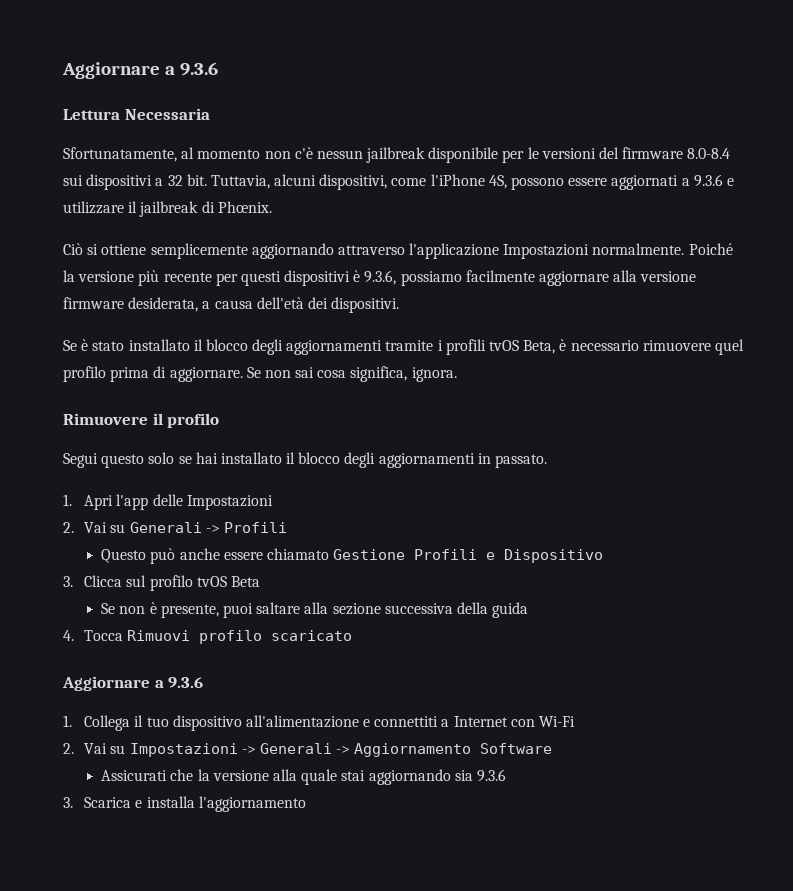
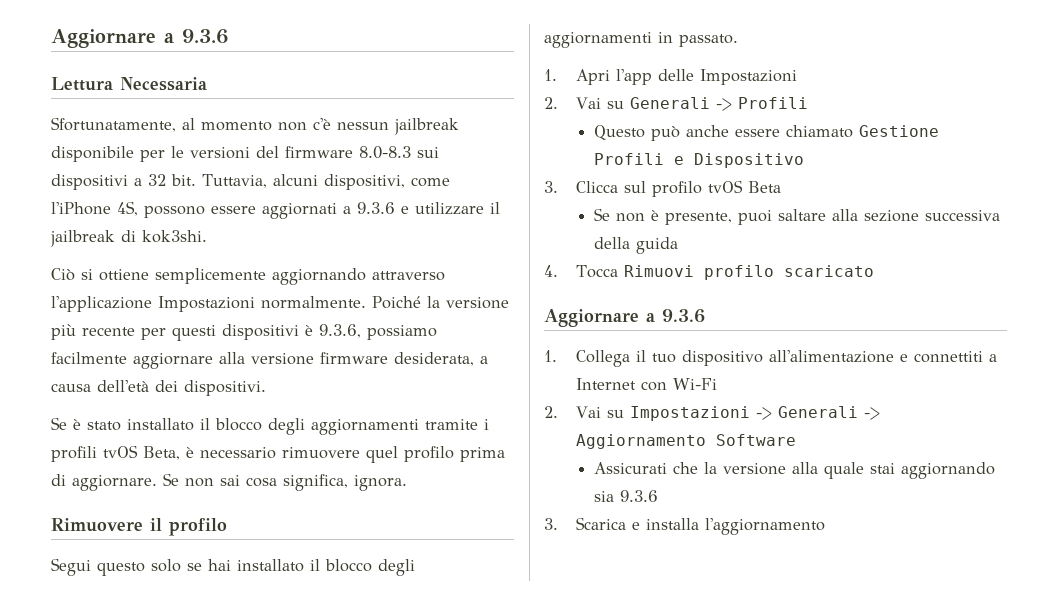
- Sfortunatamente, al momento non c'è nessun jailbreak disponibile per le versioni del firmware 8.0-8.4 sui dispositivi a 32 bit.
+ Sfortunatamente, al momento non c'è nessun jailbreak disponibile per le versioni del firmware 8.0-8.3 sui dispositivi a 32 bit.
- Tuttavia, alcuni dispositivi, come l'iPhone 4S, possono essere aggiornati a 9.3.6 e utilizzare il jailbreak di Phœnix.
+ Tuttavia, alcuni dispositivi, come l'iPhone 4S, possono essere aggiornati a 9.3.6 e utilizzare il jailbreak di kok3shi.

